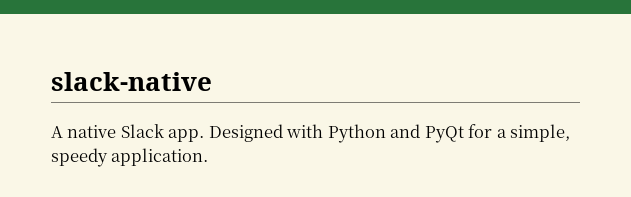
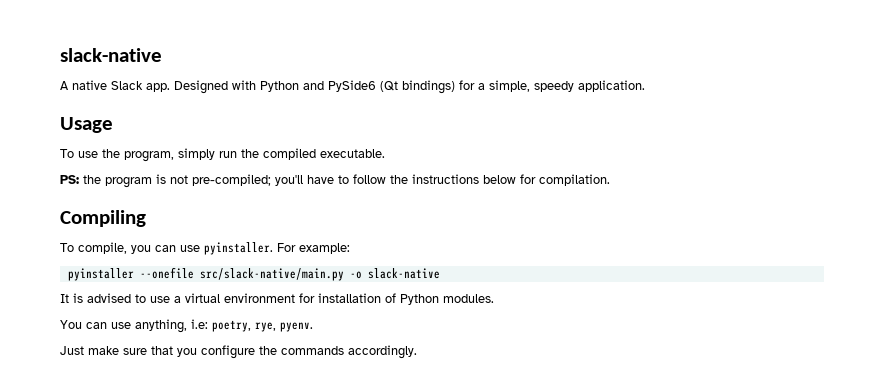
- Designed with Python and PyQt for a simple, speedy application.
+ Designed with Python and PySide6 (Qt bindings) for a simple, speedy application.
+ Usage
+ To use the program, simply run the compiled executable.
+ PS: the program is not pre-compiled; you'll have to follow the instructions below for compilation.
+ Compiling
+ To compile, you can use pyinstaller. For example:
+ pyinstaller --onefile src/slack-native/main.py -o slack-native
+ It is advised to use a virtual environment for installation of Python modules.
+ You can use anything, i.e: poetry, rye, pyenv.
+ Just make sure that you configure the commands accordingly.

